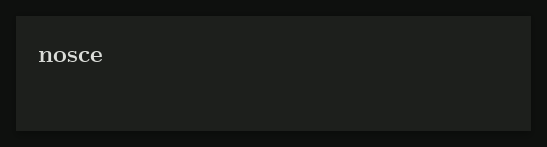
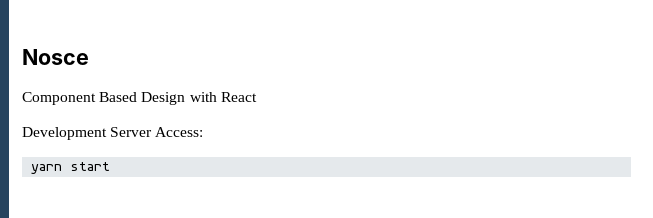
- nosce
+ Nosce
+ Component Based Design with React
+ Development Server Access:
+ yarn start

